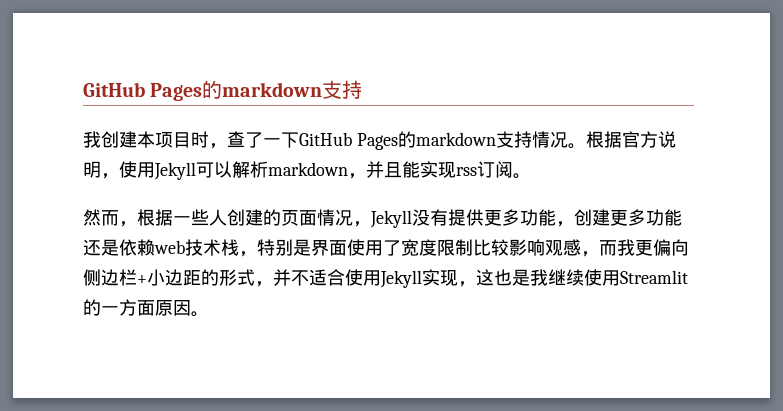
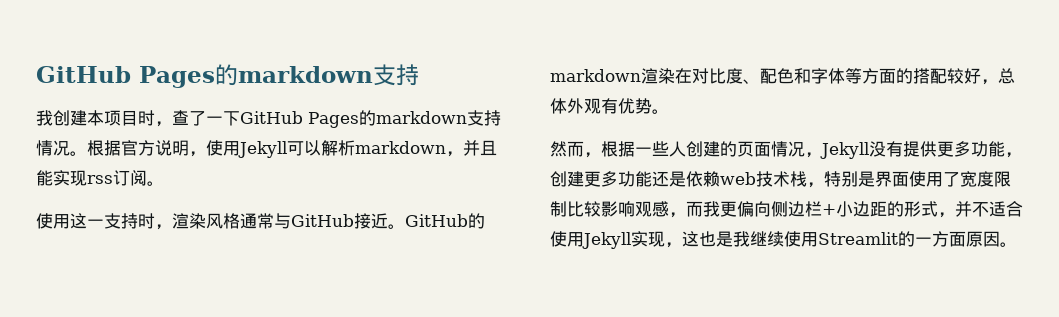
+ 使用这一支持时，渲染风格通常与GitHub接近。GitHub的markdown渲染在对比度、配色和字体等方面的搭配较好，总体外观有优势。

